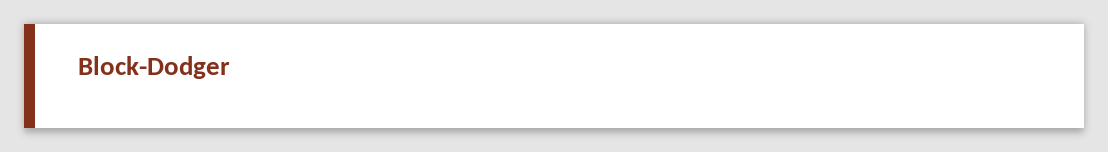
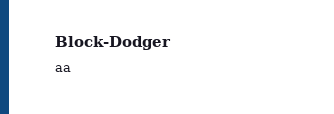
+ aa

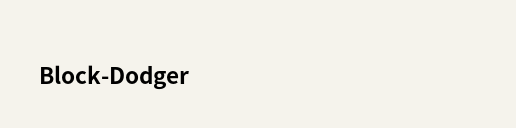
- aa

